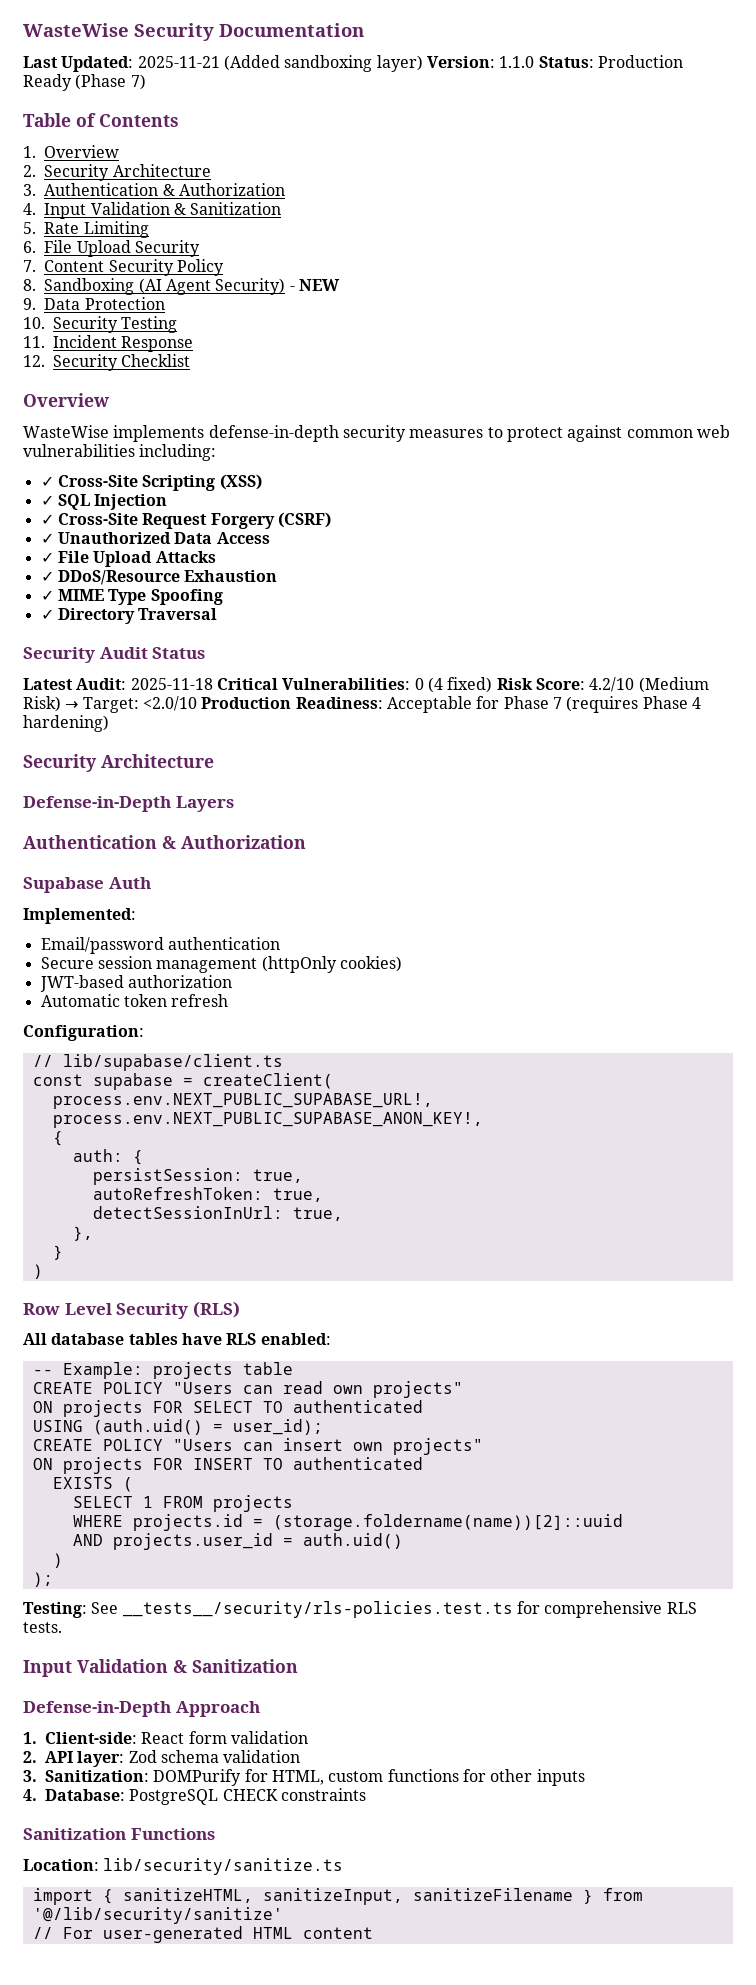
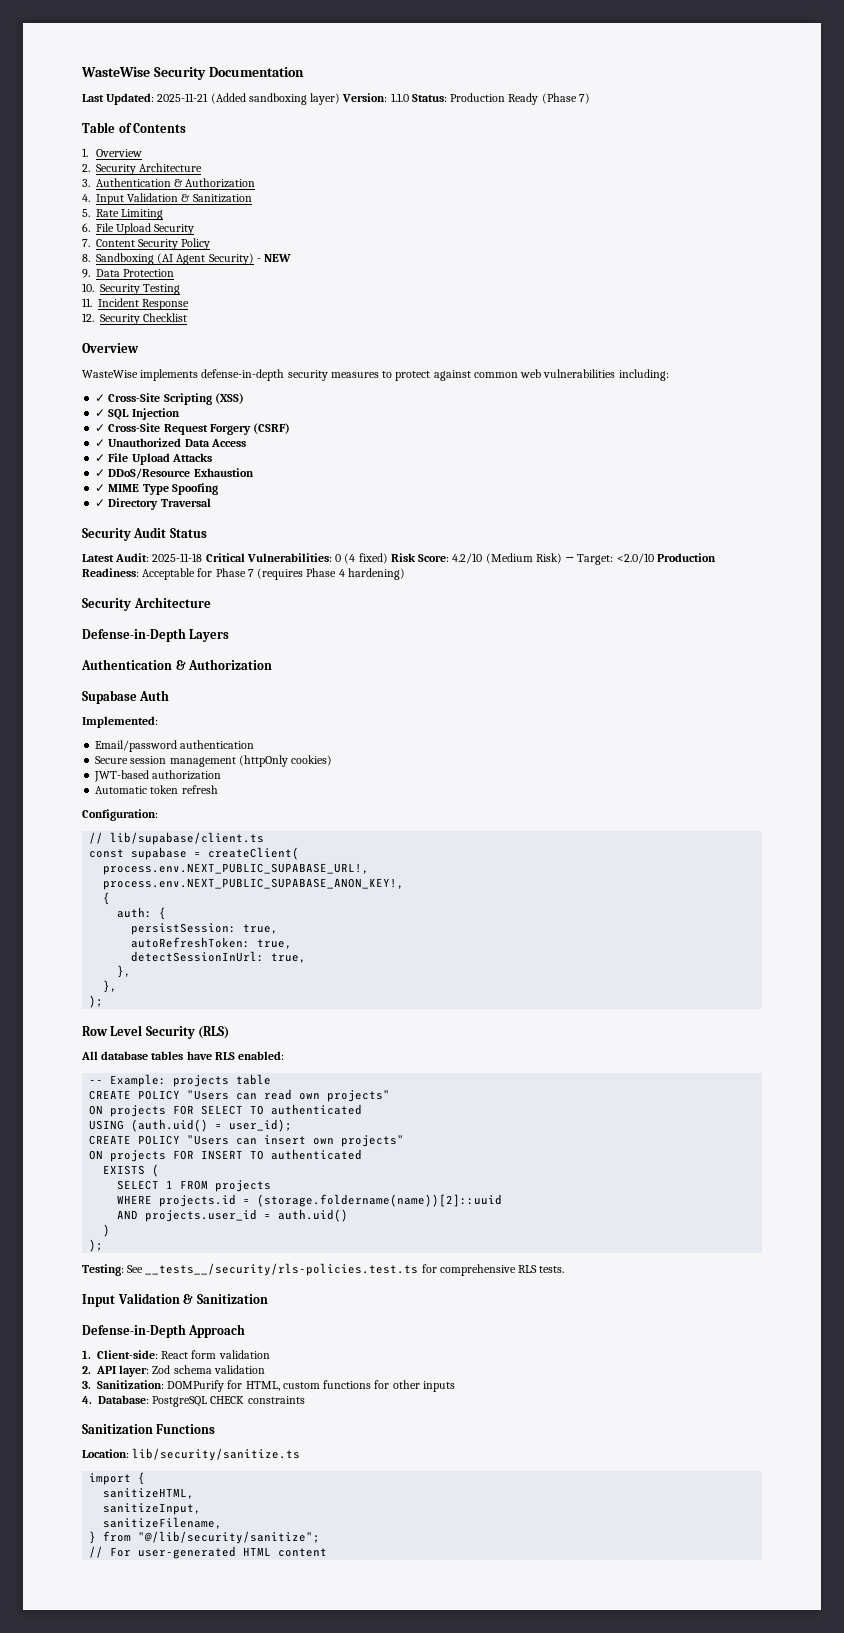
  detectSessionInUrl: true,
  },
- }
- )
+ },
+ );
- import { sanitizeHTML, sanitizeInput, sanitizeFilename } from '@/lib/security/sanitize'
+ import {
+ sanitizeHTML,
+ sanitizeInput,
+ sanitizeFilename,
+ } from "@/lib/security/sanitize";

